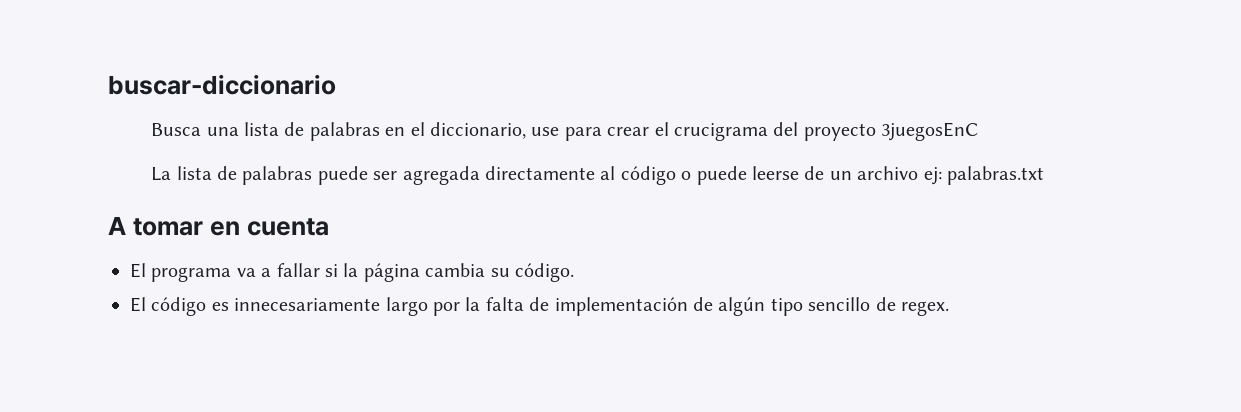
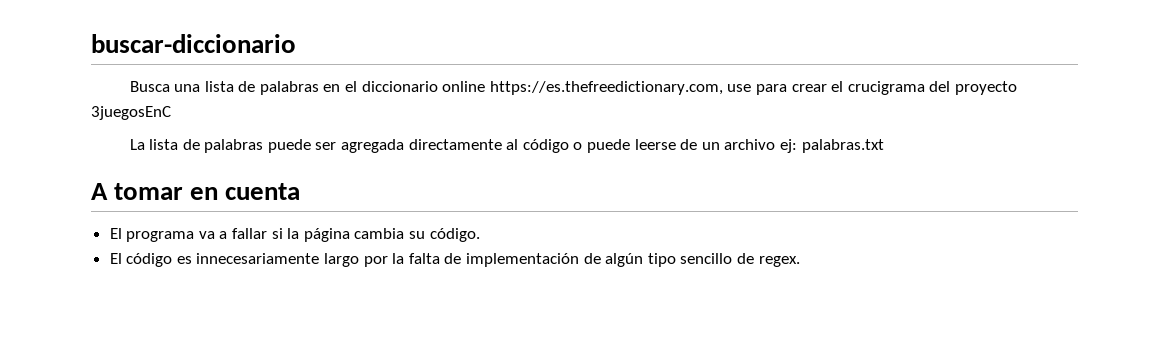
- Busca una lista de palabras en el diccionario, use para crear el crucigrama del proyecto 3juegosEnC
+ Busca una lista de palabras en el diccionario online https://es.thefreedictionary.com, use para crear el crucigrama del proyecto 3juegosEnC

